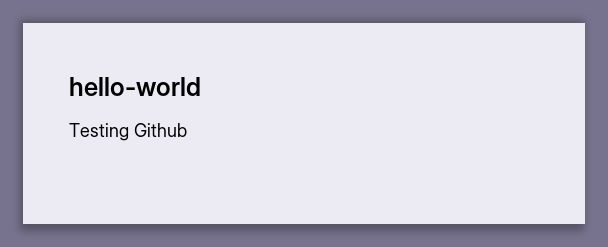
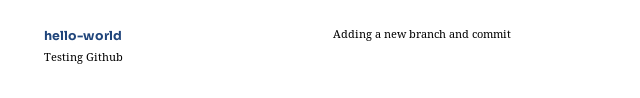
+ Adding a new branch and commit

